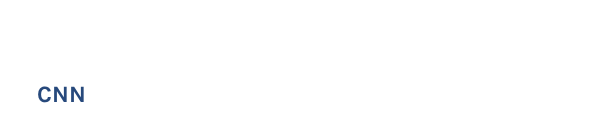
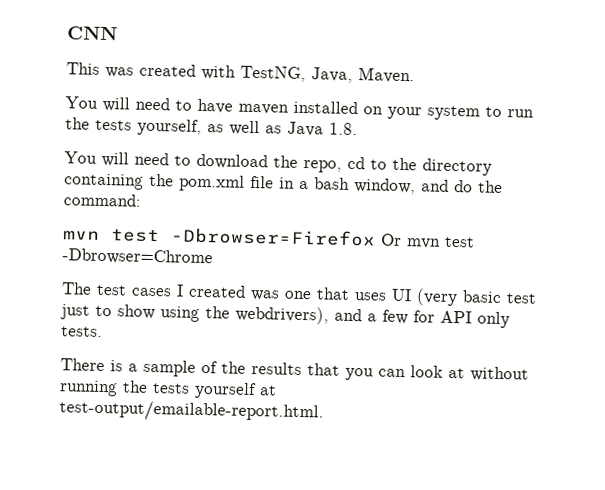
+ This was created with TestNG, Java, Maven.
+ You will need to have maven installed on your system to run the tests yourself, as well as Java 1.8.
+ You will need to download the repo, cd to the directory containing the pom.xml file in a bash window, and do the command:
+ mvn test -Dbrowser=Firefox Or mvn test -Dbrowser=Chrome
+ The test cases I created was one that uses UI (very basic test just to show using the webdrivers), and a few for API only tests.
+ There is a sample of the results that you can look at without running the tests yourself at test-output/emailable-report.html.

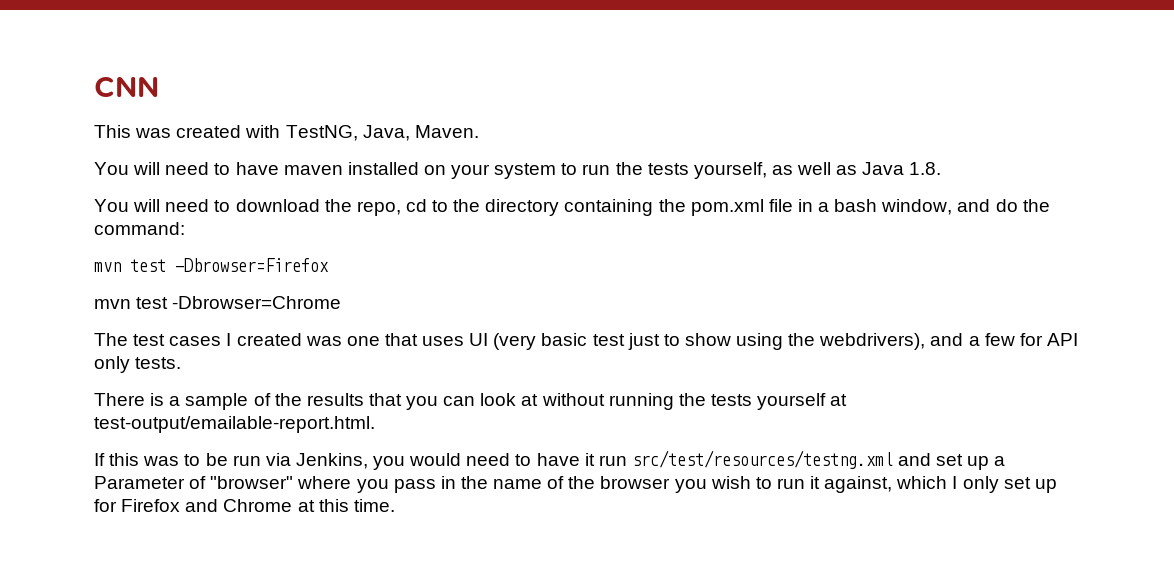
- mvn test -Dbrowser=Firefox Or mvn test -Dbrowser=Chrome
+ mvn test -Dbrowser=Firefox
+ mvn test -Dbrowser=Chrome
+ If this was to be run via Jenkins, you would need to have it run src/test/resources/testng.xml and set up a Parameter of "browser" where you pass in the name of the browser you wish to run it against, which I only set up for Firefox and Chrome at this time.

